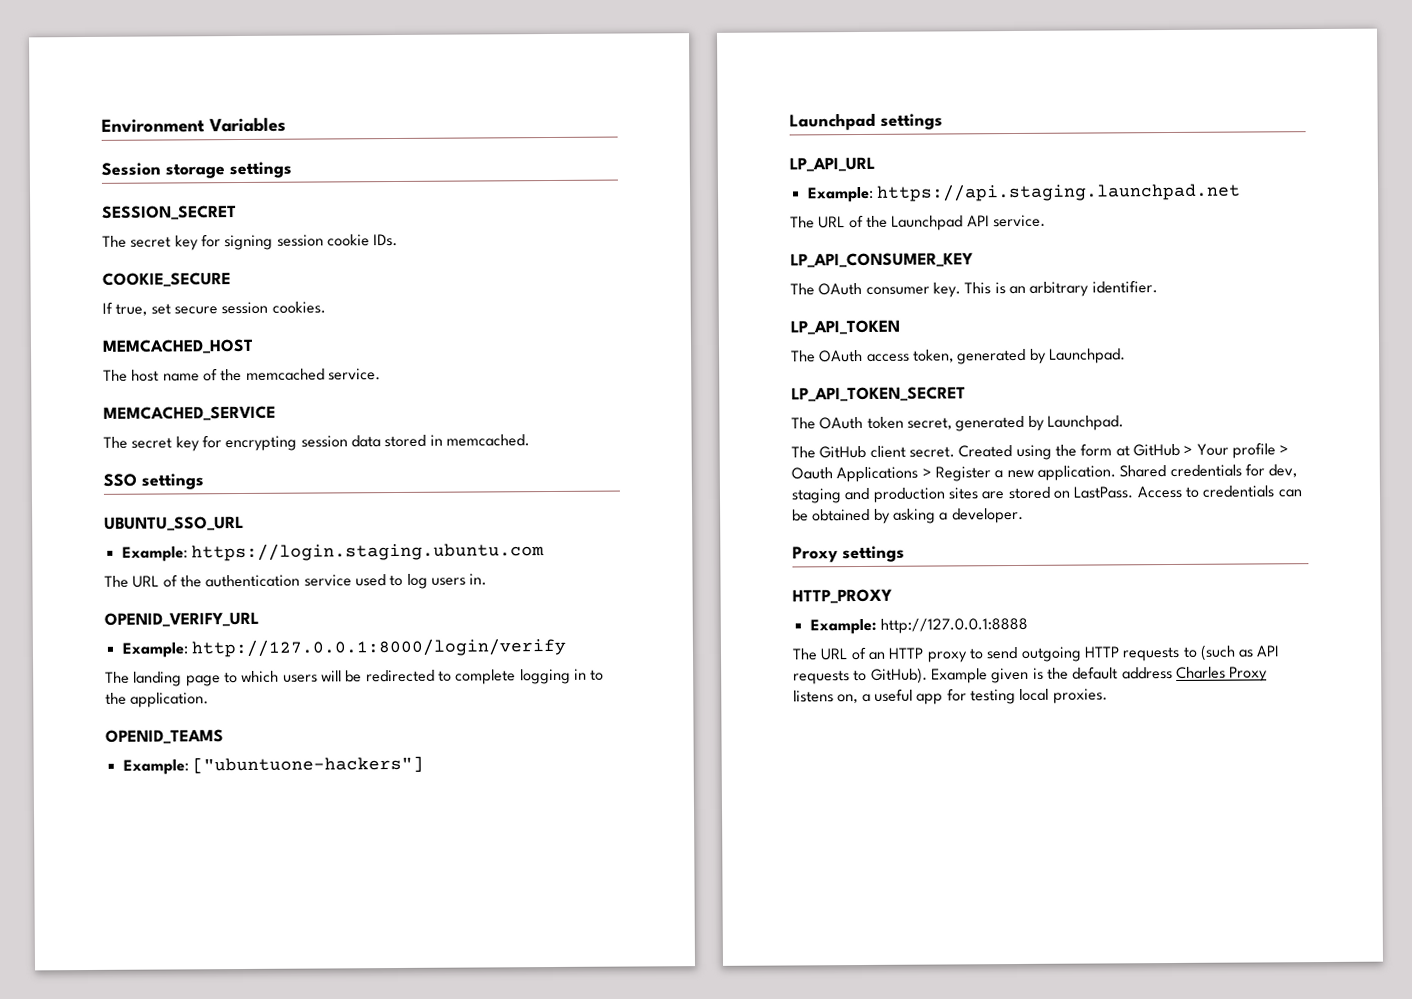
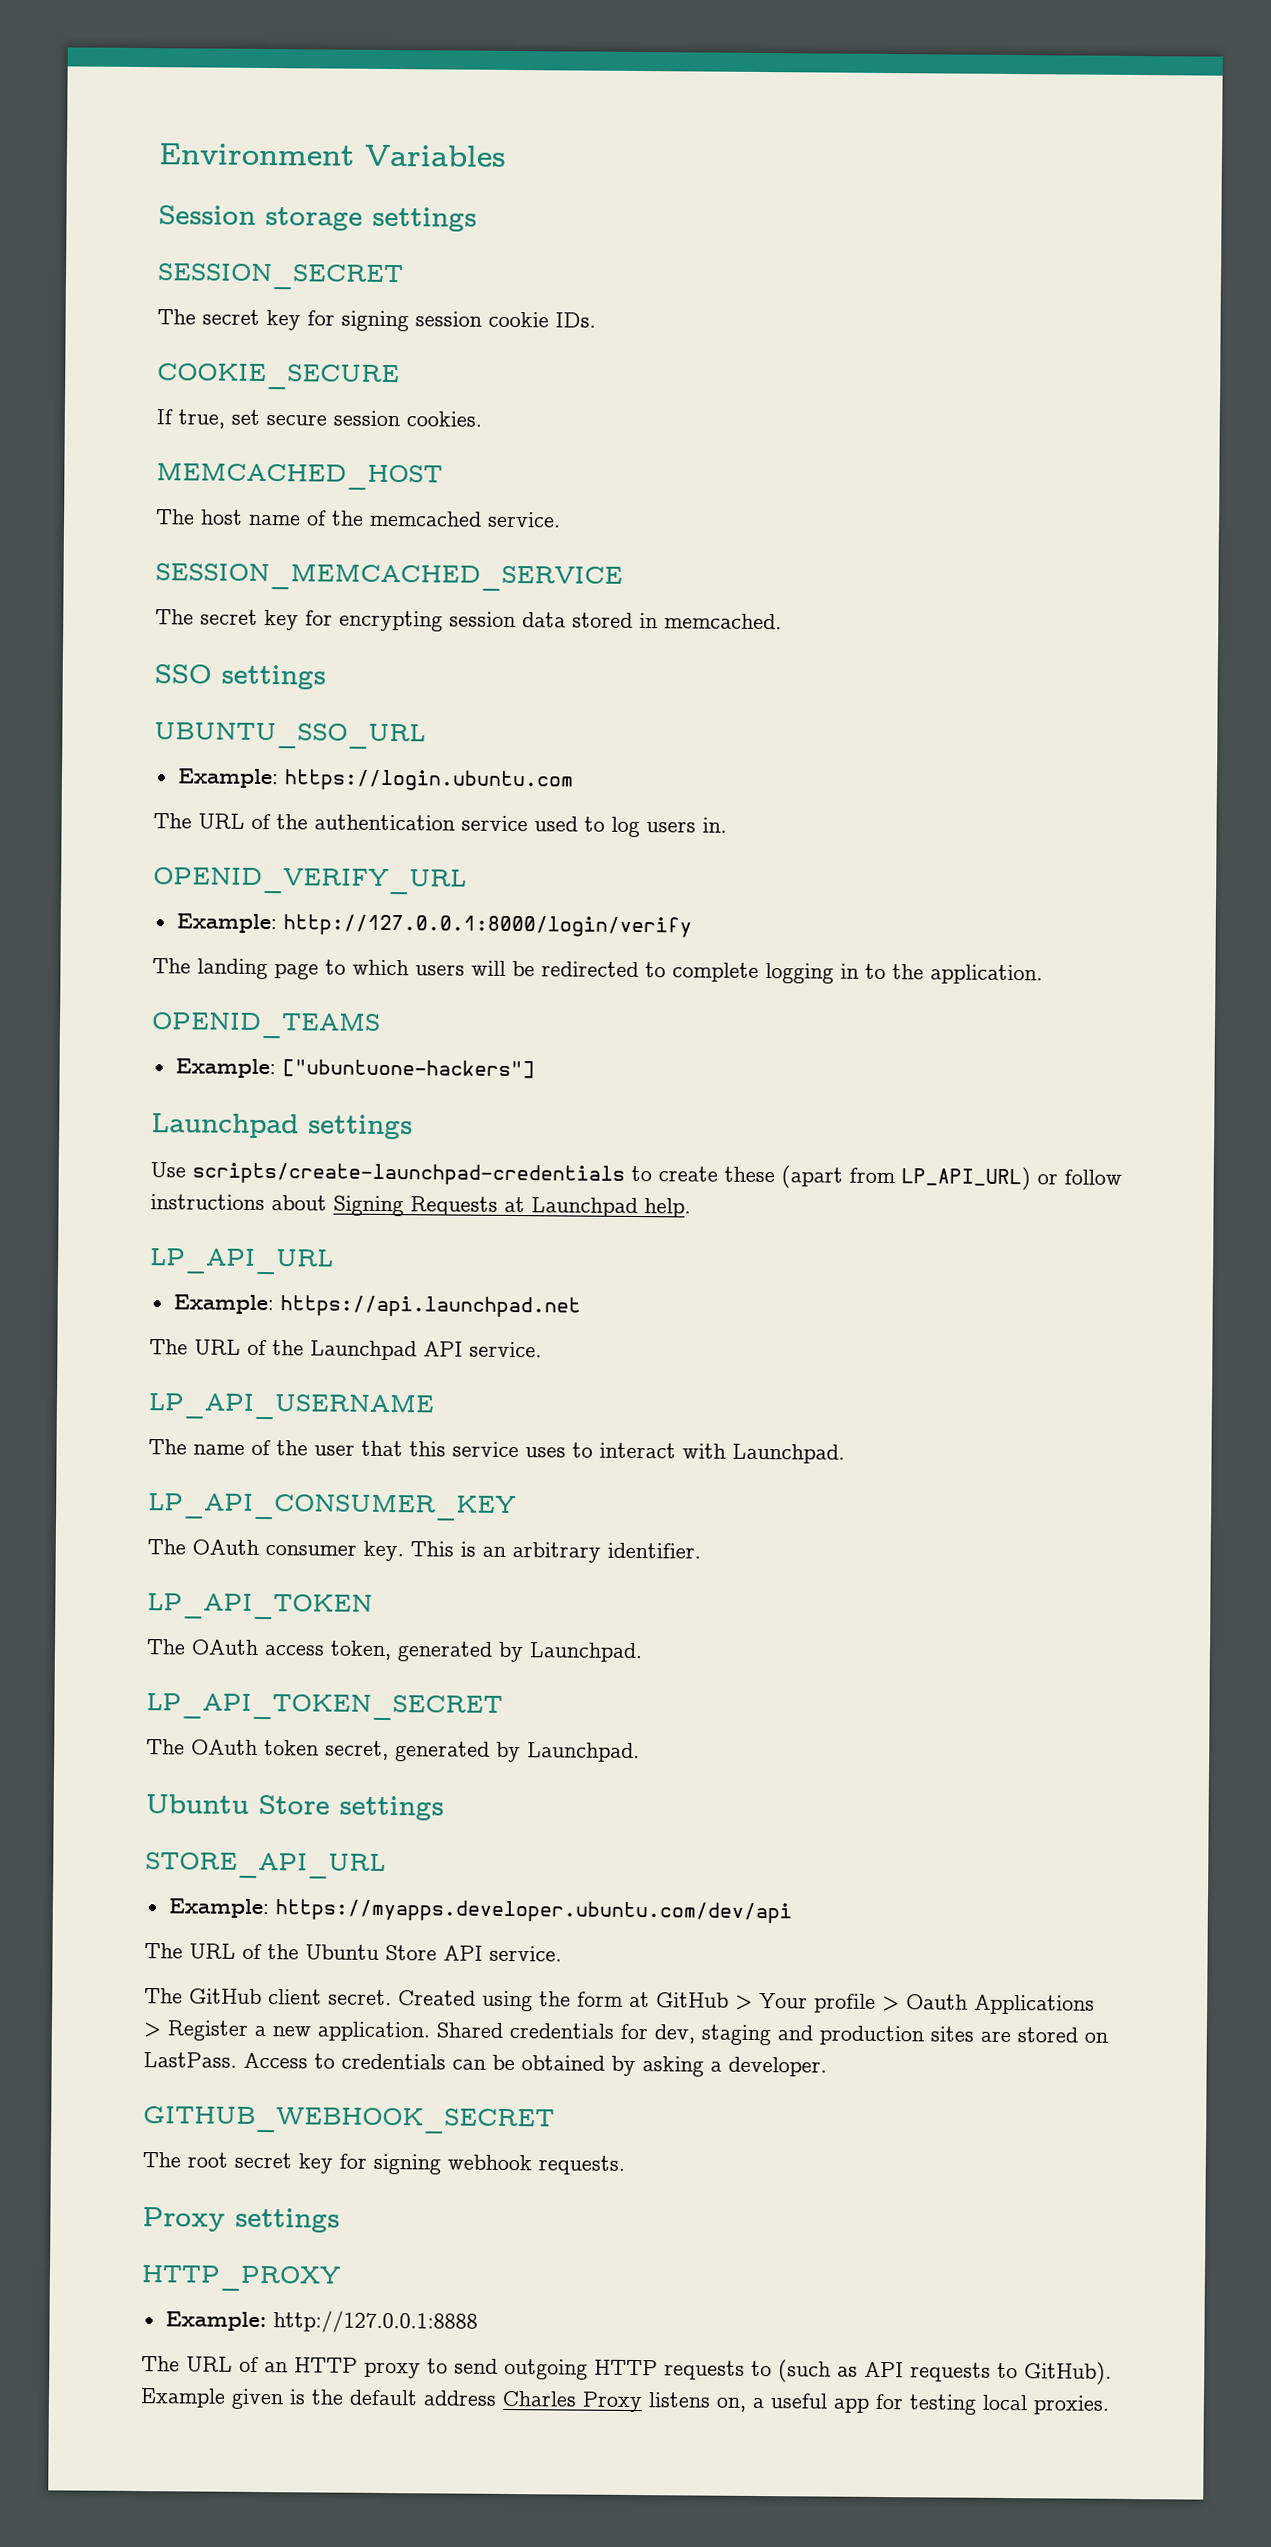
- MEMCACHED_SERVICE
+ SESSION_MEMCACHED_SERVICE
- Example: https://login.staging.ubuntu.com
+ Example: https://login.ubuntu.com
+ Use scripts/create-launchpad-credentials to create these (apart from LP_API_URL) or follow instructions about Signing Requests at Launchpad help.
- Example: https://api.staging.launchpad.net
+ Example: https://api.launchpad.net
+ LP_API_USERNAME
+ The name of the user that this service uses to interact with Launchpad.
+ Ubuntu Store settings
+ STORE_API_URL
+ Example: https://myapps.developer.ubuntu.com/dev/api
+ The URL of the Ubuntu Store API service.
+ GITHUB_WEBHOOK_SECRET
+ The root secret key for signing webhook requests.

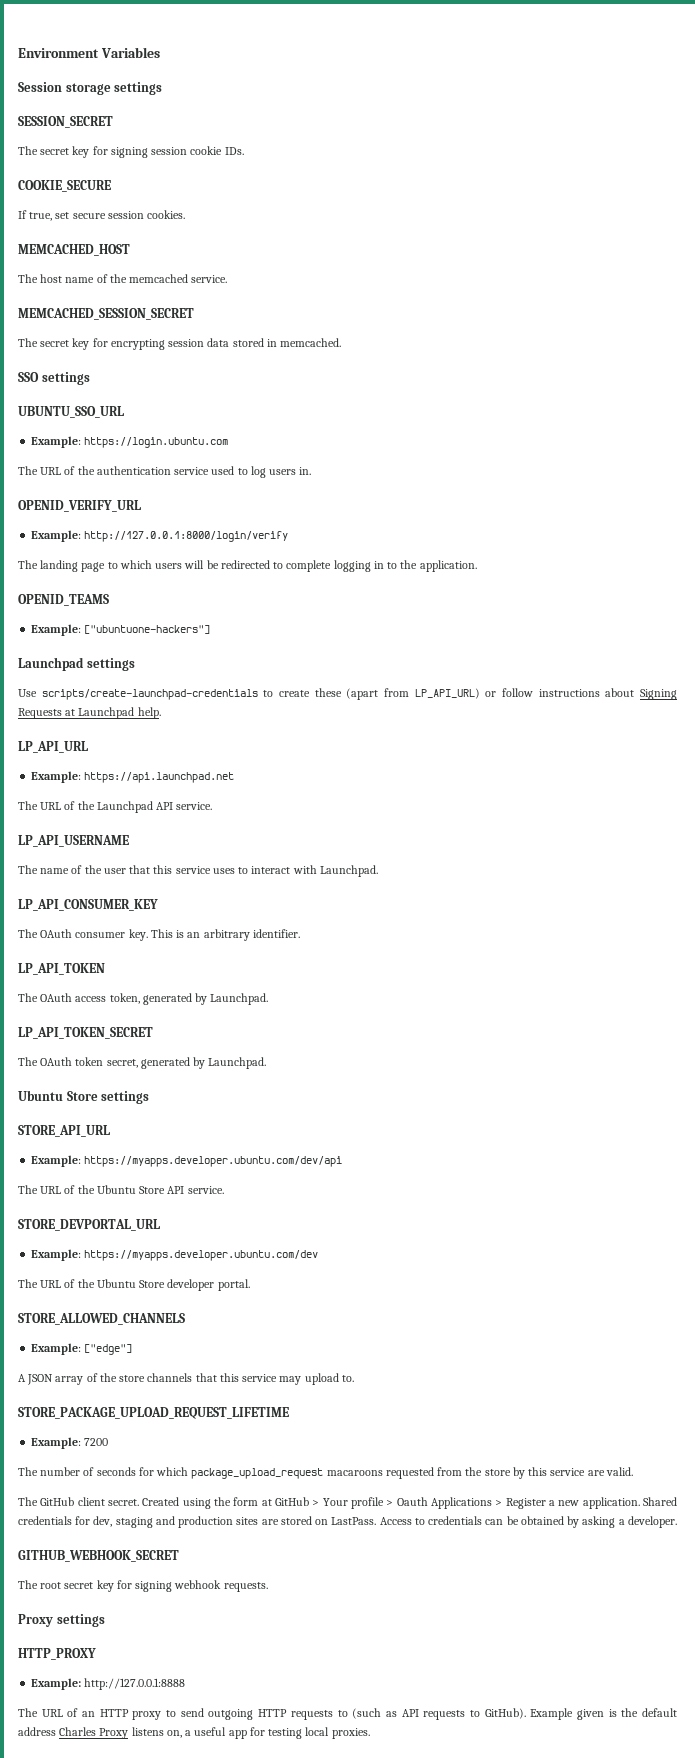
- SESSION_MEMCACHED_SERVICE
+ MEMCACHED_SESSION_SECRET
+ STORE_DEVPORTAL_URL
+ Example: https://myapps.developer.ubuntu.com/dev
+ The URL of the Ubuntu Store developer portal.
+ STORE_ALLOWED_CHANNELS
+ Example: ["edge"]
+ A JSON array of the store channels that this service may upload to.
+ STORE_PACKAGE_UPLOAD_REQUEST_LIFETIME
+ Example: 7200
+ The number of seconds for which package_upload_request macaroons requested from the store by this service are valid.

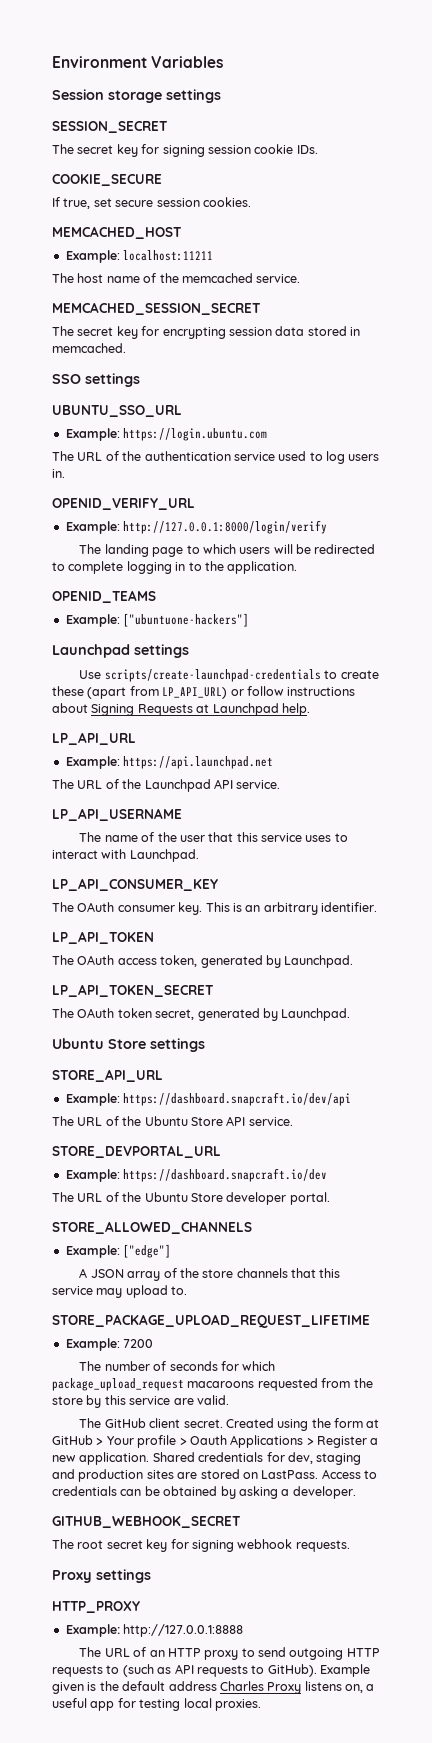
+ Example: localhost:11211
- Example: https://myapps.developer.ubuntu.com/dev/api
+ Example: https://dashboard.snapcraft.io/dev/api
- Example: https://myapps.developer.ubuntu.com/dev
+ Example: https://dashboard.snapcraft.io/dev

